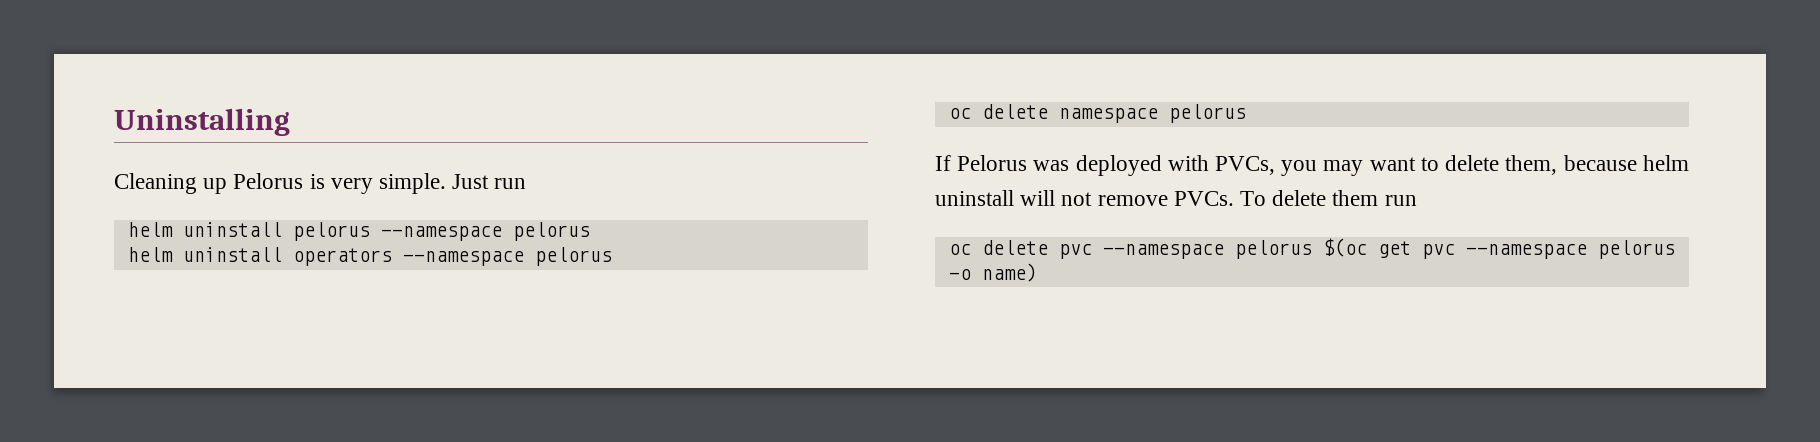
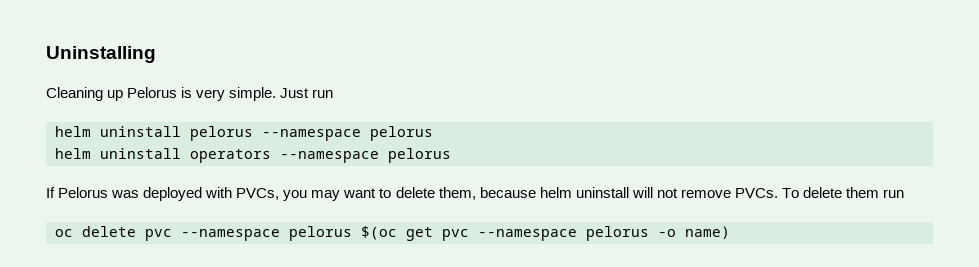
- oc delete namespace pelorus

